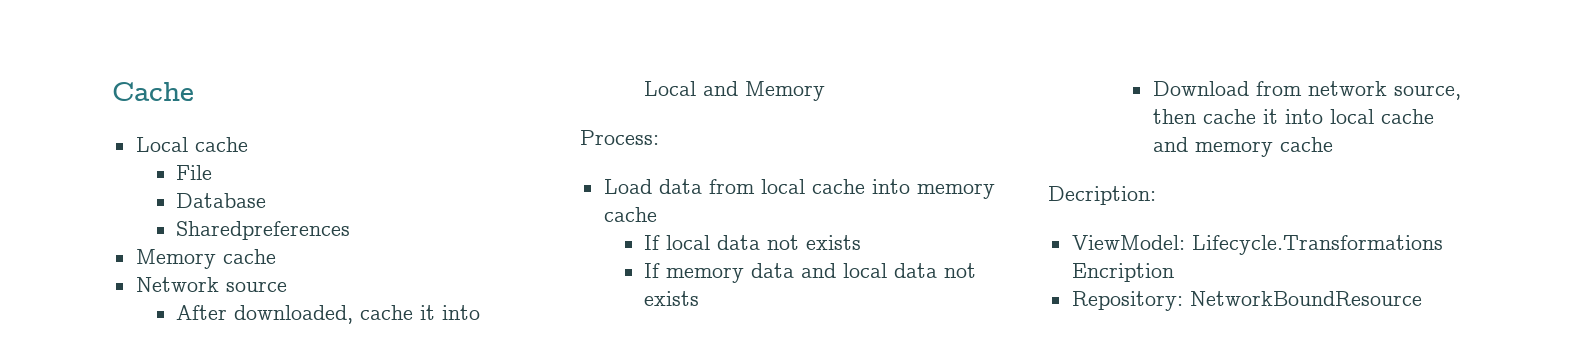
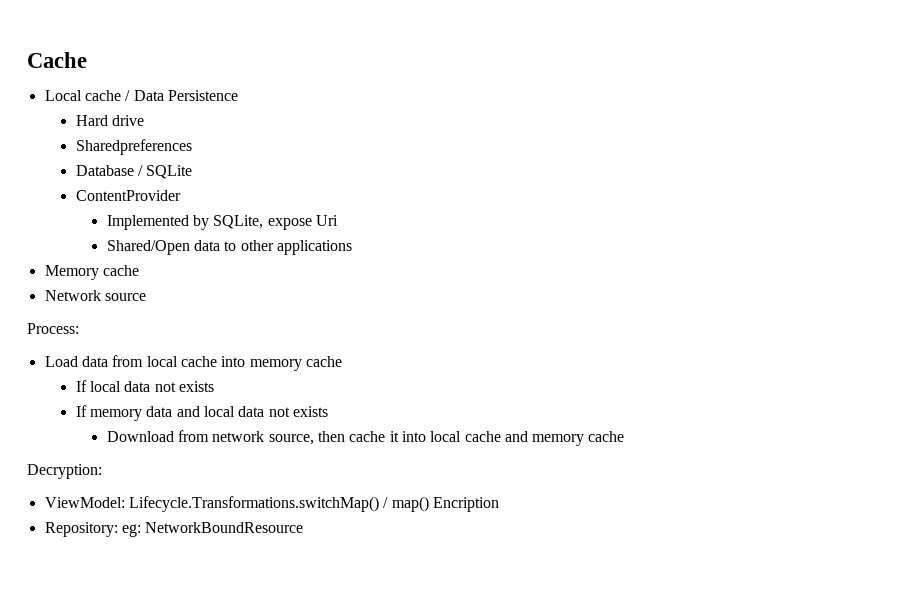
- Local cache
- File
- Database
+ Local cache / Data Persistence
+ Hard drive
  Sharedpreferences
+ Database / SQLite
+ ContentProvider
+ Implemented by SQLite, expose Uri
+ Shared/Open data to other applications
  Memory cache
  Network source
- After downloaded, cache it into Local and Memory
- Decription:
+ Decryption:
- ViewModel: Lifecycle.Transformations Encription
+ ViewModel: Lifecycle.Transformations.switchMap() / map() Encription
- Repository: NetworkBoundResource
+ Repository: eg: NetworkBoundResource

